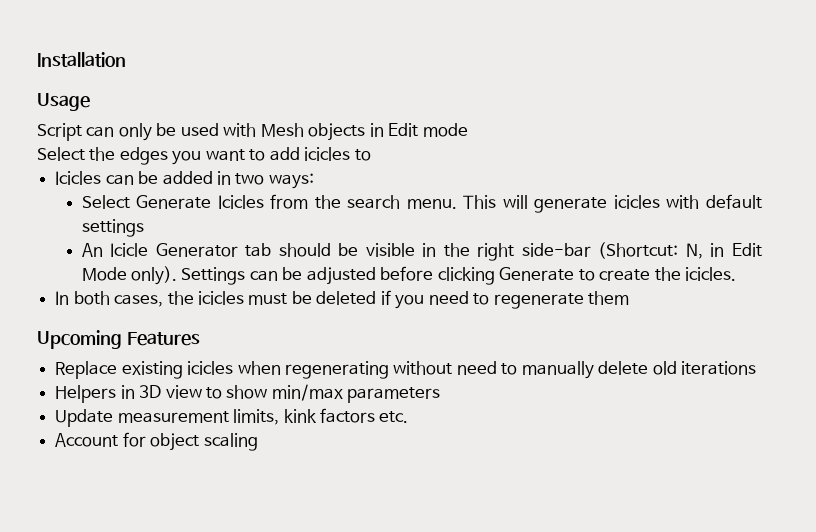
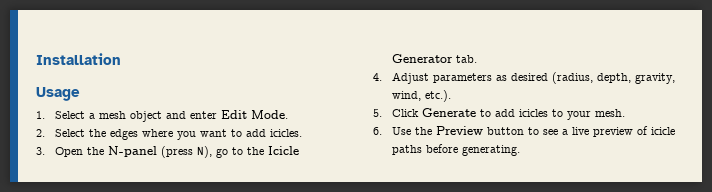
- Script can only be used with Mesh objects in Edit mode
- Select the edges you want to add icicles to
- Icicles can be added in two ways:
- Select Generate Icicles from the search menu. This will generate icicles with default settings
- An Icicle Generator tab should be visible in the right side-bar (Shortcut: N, in Edit Mode only). Settings can be adjusted before clicking Generate to create the icicles.
- In both cases, the icicles must be deleted if you need to regenerate them
- Upcoming Features
- Replace existing icicles when regenerating without need to manually delete old iterations
- Helpers in 3D view to show min/max parameters
- Update measurement limits, kink factors etc.
- Account for object scaling
+ 1. Select a mesh object and enter Edit Mode.
+ 2. Select the edges where you want to add icicles.
+ 3. Open the N-panel (press N), go to the Icicle Generator tab.
+ 4. Adjust parameters as desired (radius, depth, gravity, wind, etc.).
+ 5. Click Generate to add icicles to your mesh.
+ 6. Use the Preview button to see a live preview of icicle paths before generating.

